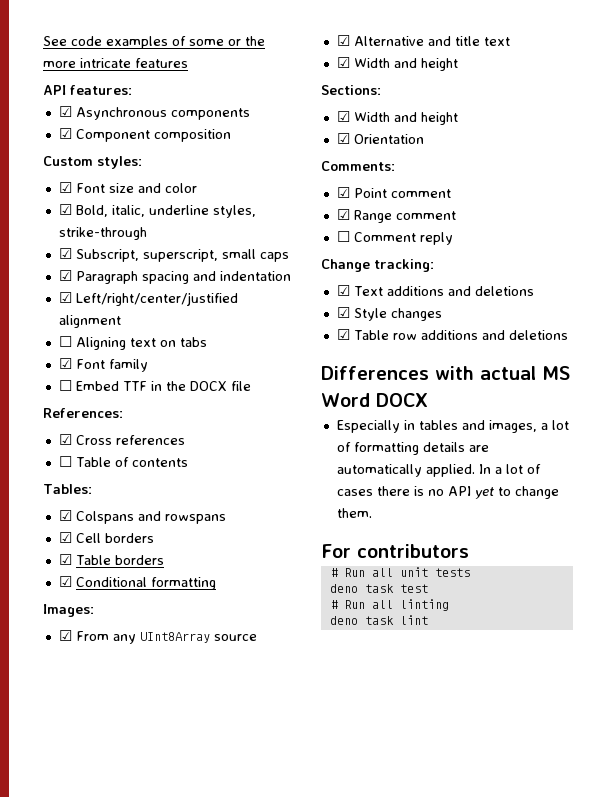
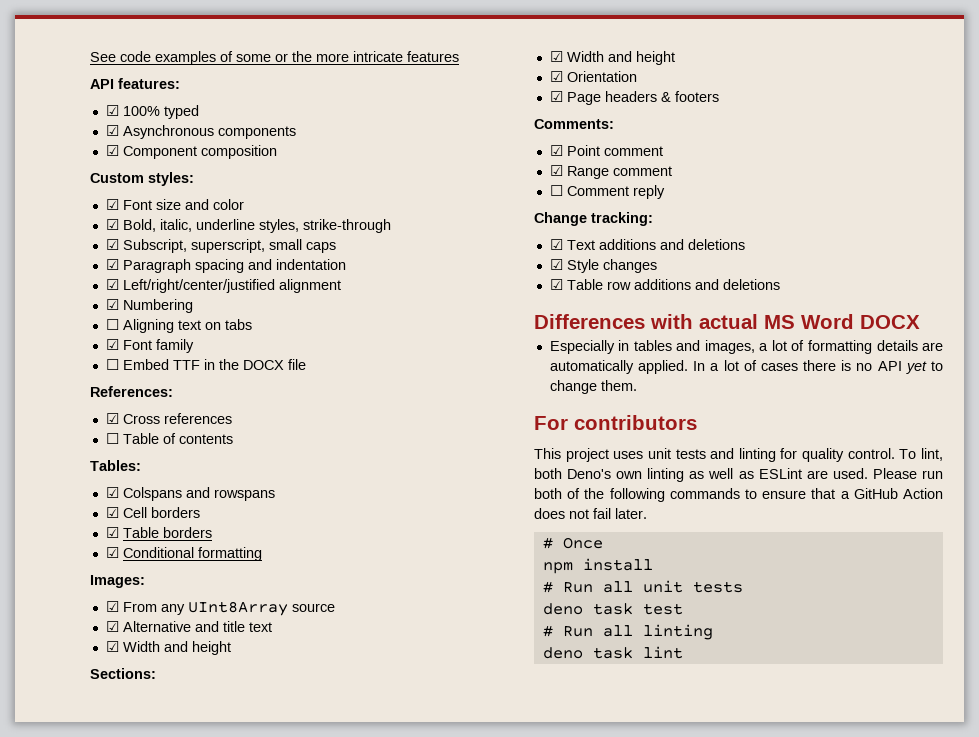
+ ☑ 100% typed
+ ☑ Numbering
+ ☑ Page headers & footers
+ This project uses unit tests and linting for quality control. To lint, both Deno's own linting as well as ESLint are used. Please run both of the following commands to ensure that a GitHub Action does not fail later.
+ # Once
+ npm install

